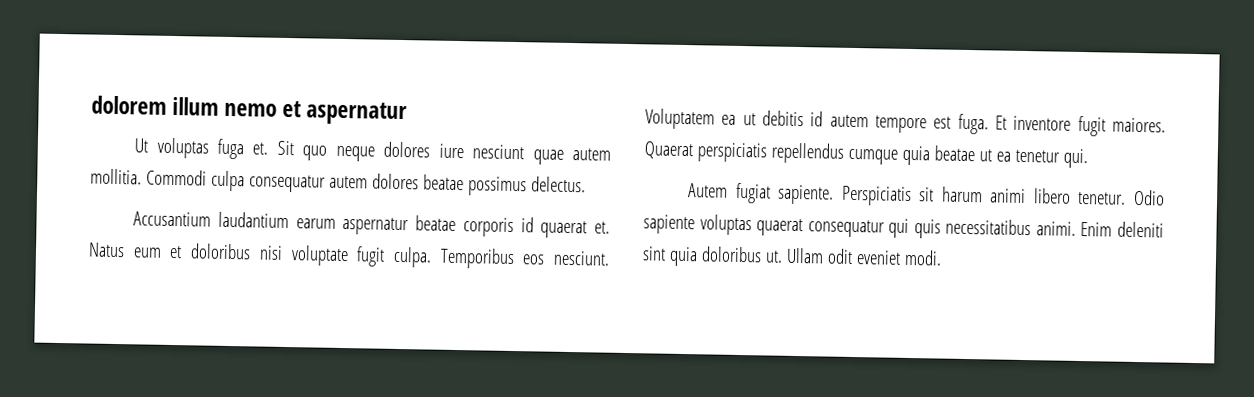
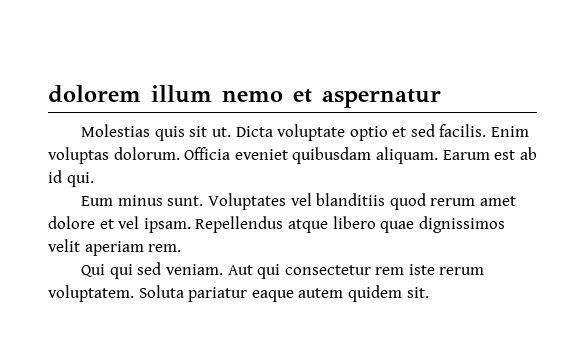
- Ut voluptas fuga et. Sit quo neque dolores iure nesciunt quae autem mollitia. Commodi culpa consequatur autem dolores beatae possimus delectus.
- Accusantium laudantium earum aspernatur beatae corporis id quaerat et. Natus eum et doloribus nisi voluptate fugit culpa. Temporibus eos nesciunt. Voluptatem ea ut debitis id autem tempore est fuga. Et inventore fugit maiores. Quaerat perspiciatis repellendus cumque quia beatae ut ea tenetur qui.
- Autem fugiat sapiente. Perspiciatis sit harum animi libero tenetur. Odio sapiente voluptas quaerat consequatur qui quis necessitatibus animi. Enim deleniti sint quia doloribus ut. Ullam odit eveniet modi.
+ Molestias quis sit ut. Dicta voluptate optio et sed facilis. Enim voluptas dolorum. Officia eveniet quibusdam aliquam. Earum est ab id qui.
+ Eum minus sunt. Voluptates vel blanditiis quod rerum amet dolore et vel ipsam. Repellendus atque libero quae dignissimos velit aperiam rem.
+ Qui qui sed veniam. Aut qui consectetur rem iste rerum voluptatem. Soluta pariatur eaque autem quidem sit.

